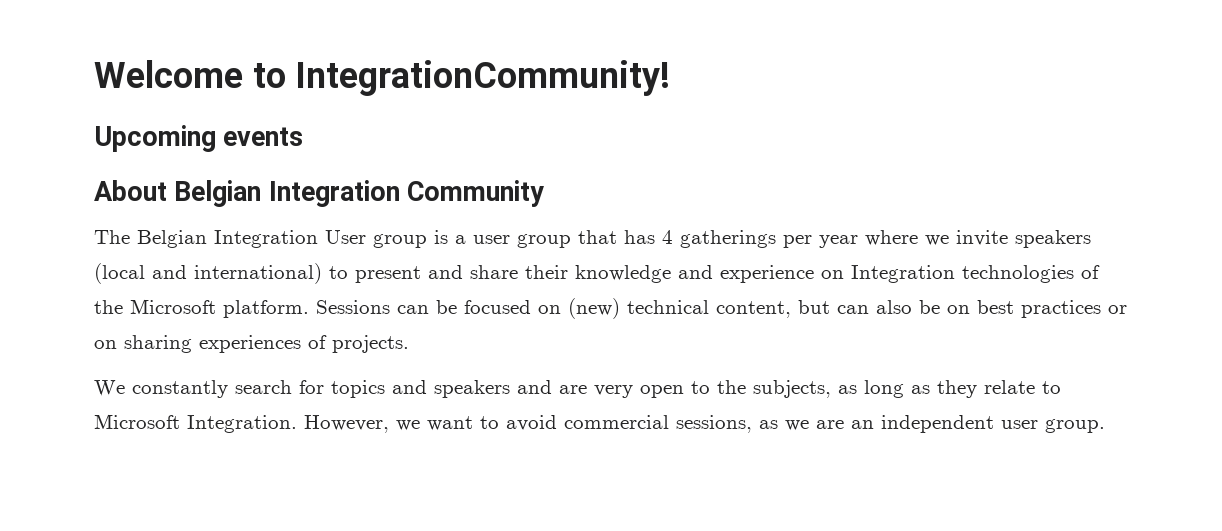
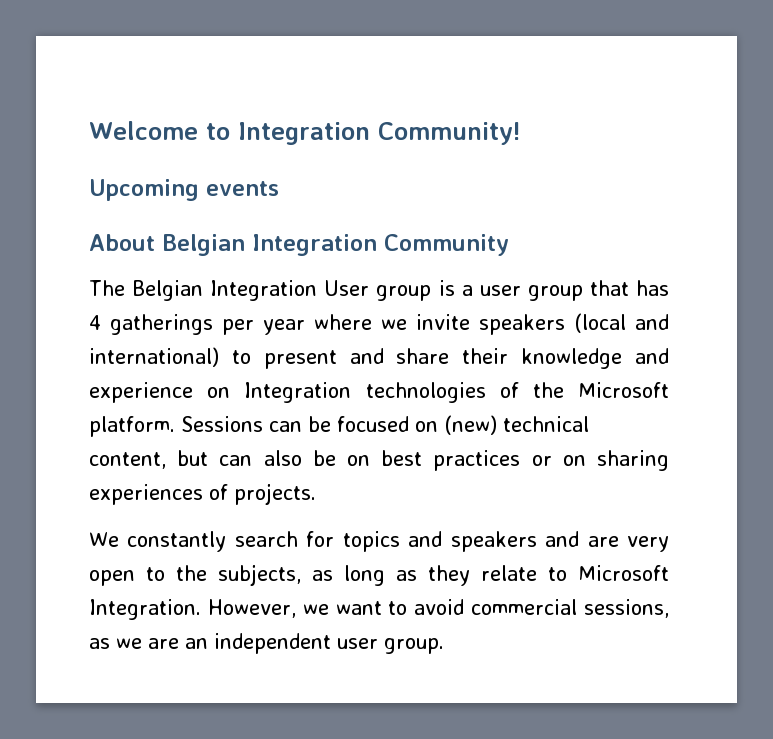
- Welcome to IntegrationCommunity!
+ Welcome to Integration Community!

